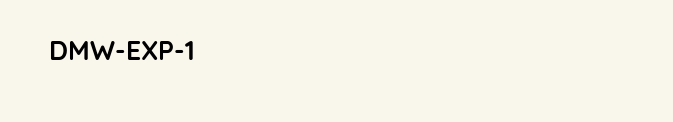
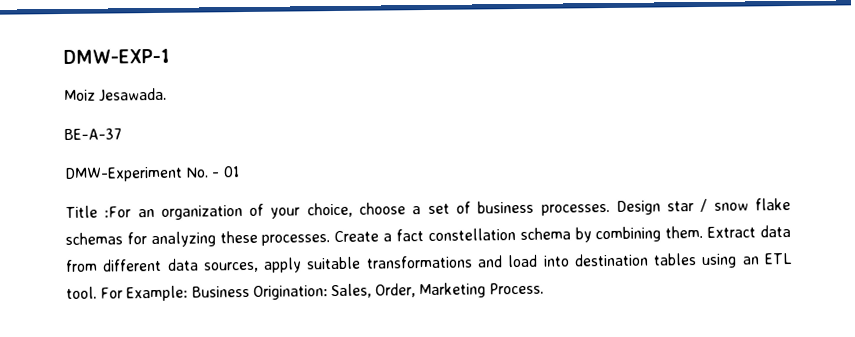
+ Moiz Jesawada.
+ BE-A-37
+ DMW-Experiment No. - 01
+ Title :For an organization of your choice, choose a set of business processes. Design star / snow flake schemas for analyzing these processes. Create a fact constellation schema by combining them. Extract data from different data sources, apply suitable transformations and load into destination tables using an ETL tool. For Example: Business Origination: Sales, Order, Marketing Process.

